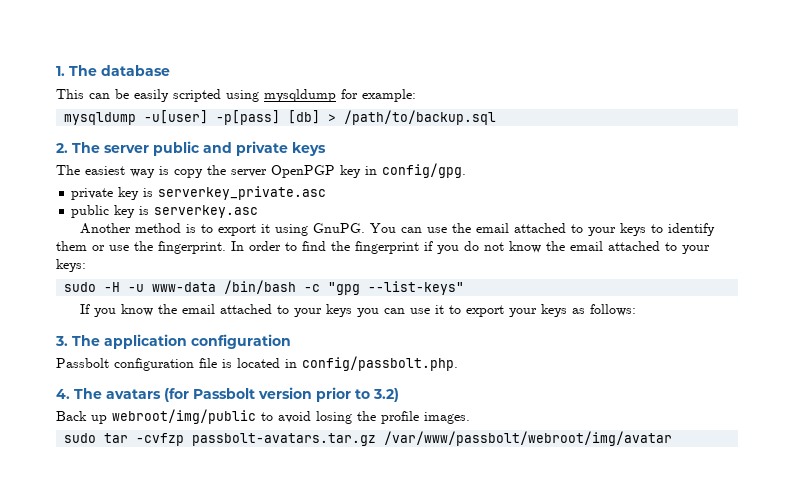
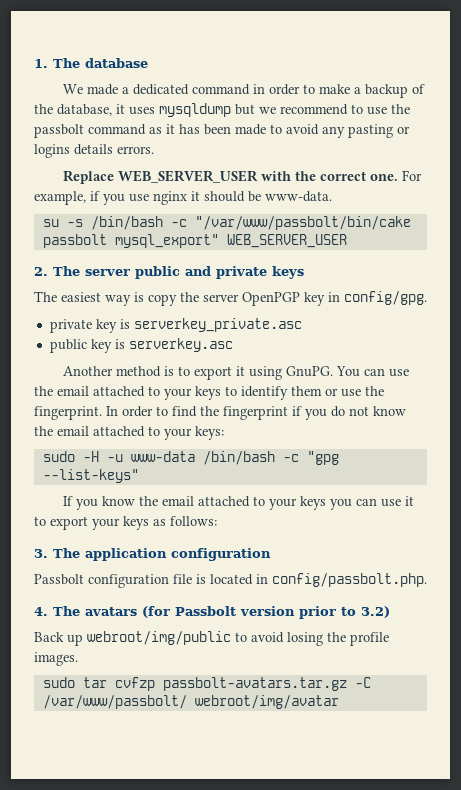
- This can be easily scripted using mysqldump for example:
- mysqldump -u[user] -p[pass] [db] > /path/to/backup.sql
+ We made a dedicated command in order to make a backup of the database, it uses mysqldump but we recommend to use the passbolt command as it has been made to avoid any pasting or logins details errors.
+ Replace WEB_SERVER_USER with the correct one. For example, if you use nginx it should be www-data.
+ su -s /bin/bash -c "/var/www/passbolt/bin/cake passbolt mysql_export" WEB_SERVER_USER
- sudo tar -cvfzp passbolt-avatars.tar.gz /var/www/passbolt/webroot/img/avatar
+ sudo tar cvfzp passbolt-avatars.tar.gz -C /var/www/passbolt/ webroot/img/avatar

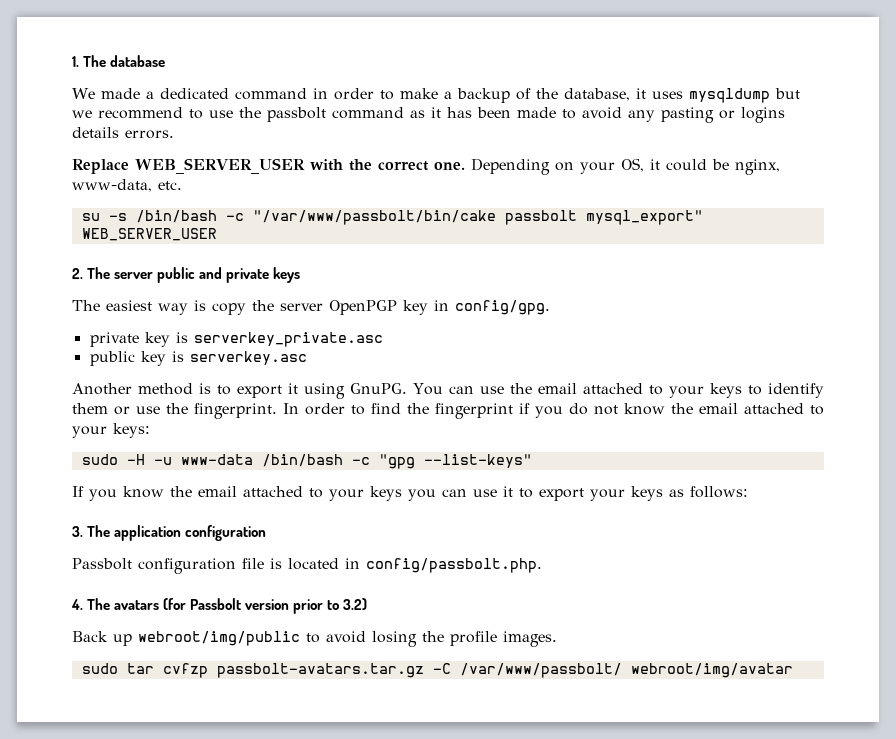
- For example, if you use nginx it should be www-data.
+ Depending on your OS, it could be nginx, www-data, etc.

